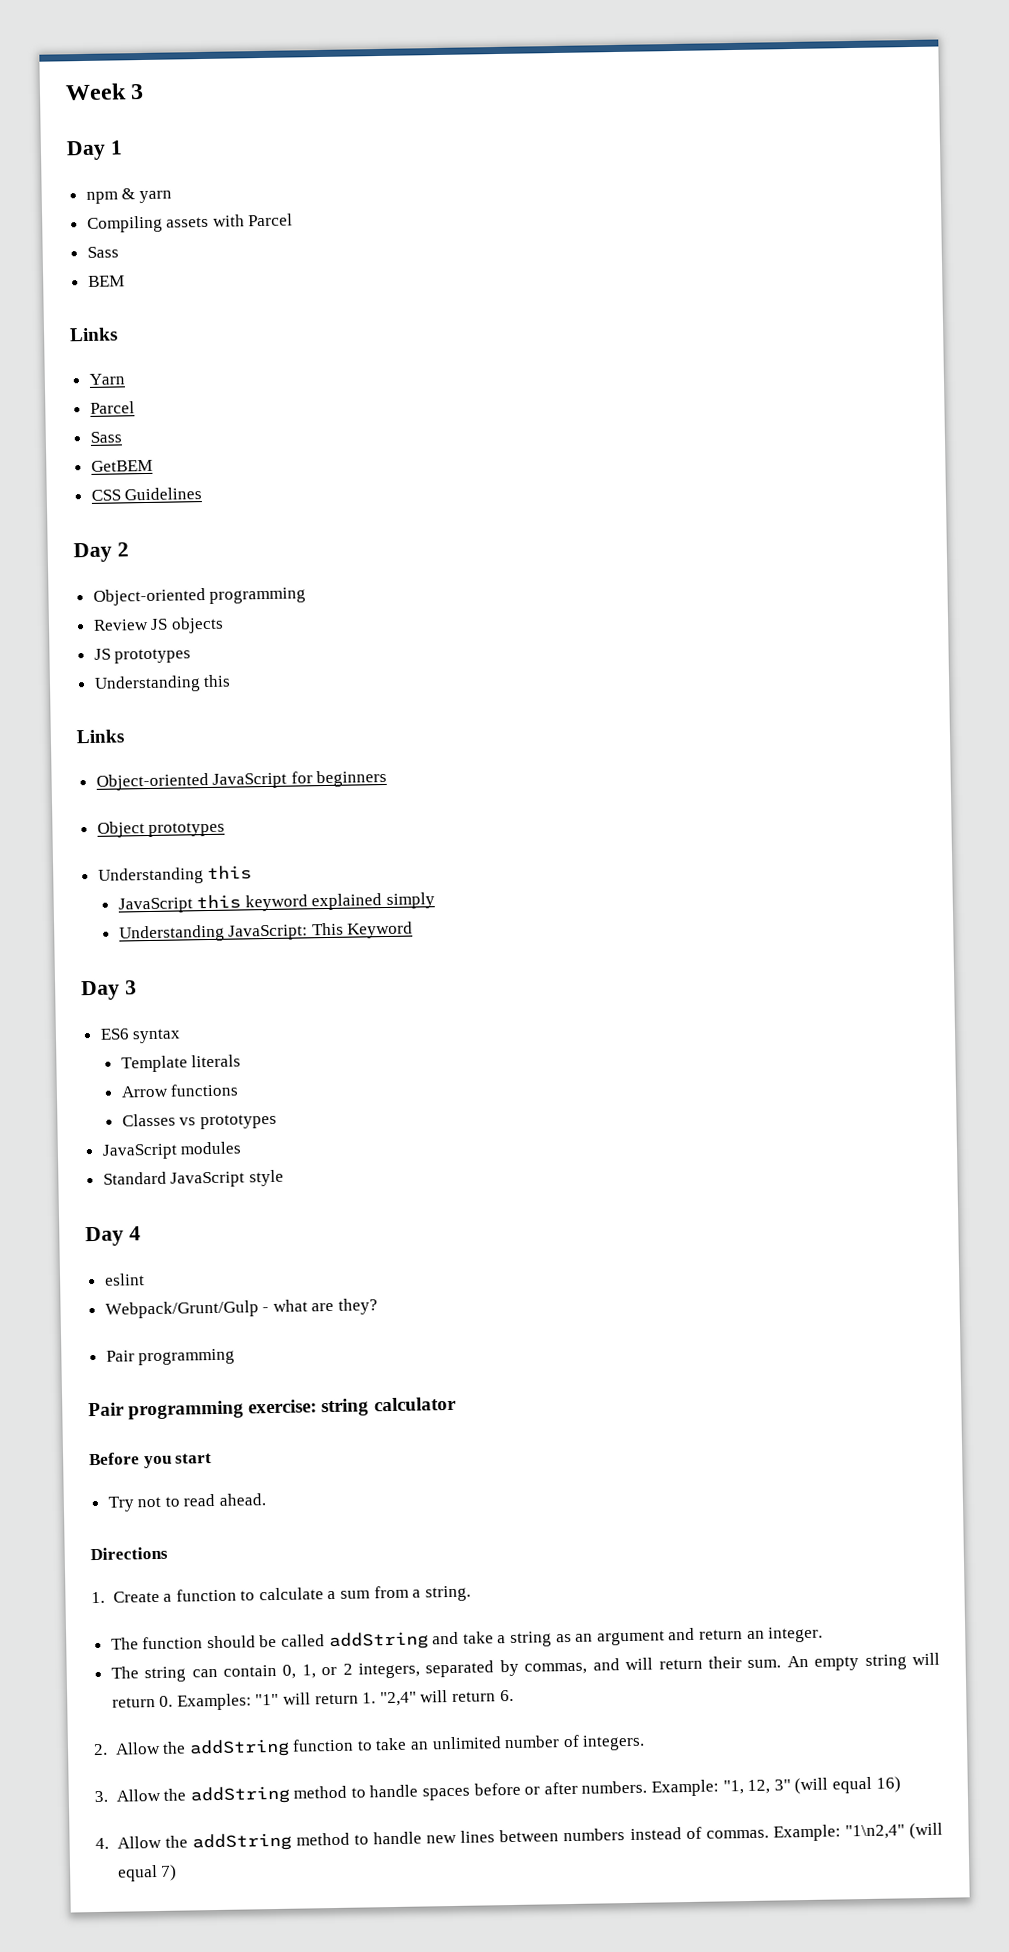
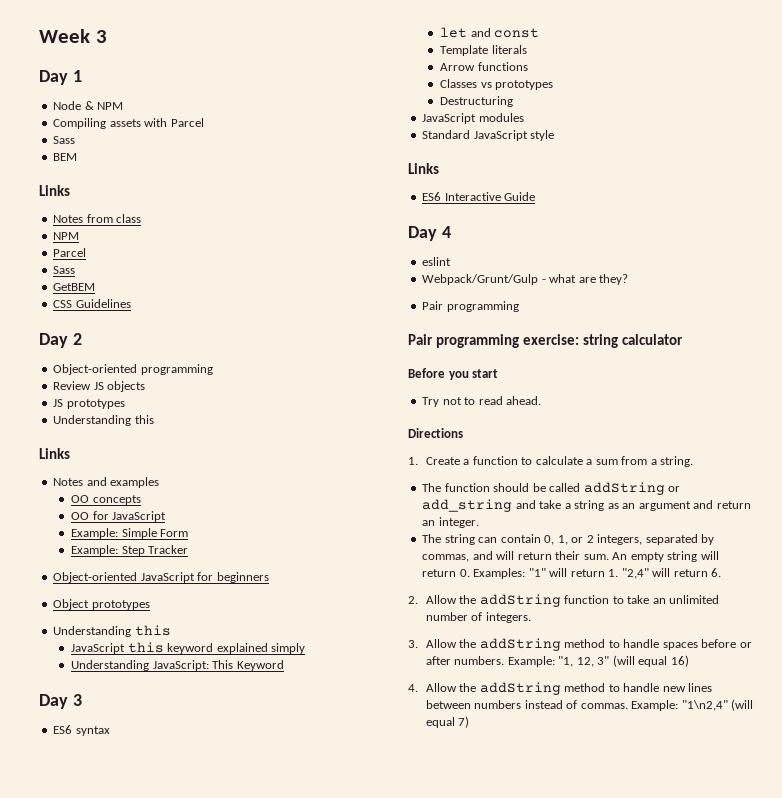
- npm & yarn
+ Node & NPM
- Yarn
+ Notes from class
+ NPM
+ Notes and examples
+ OO concepts
+ OO for JavaScript
+ Example: Simple Form
+ Example: Step Tracker
+ let and const
+ Destructuring
  Standard JavaScript style
+ Links
+ ES6 Interactive Guide
- The function should be called addString and take a string as an argument and return an integer.
+ The function should be called addString or add_string and take a string as an argument and return an integer.

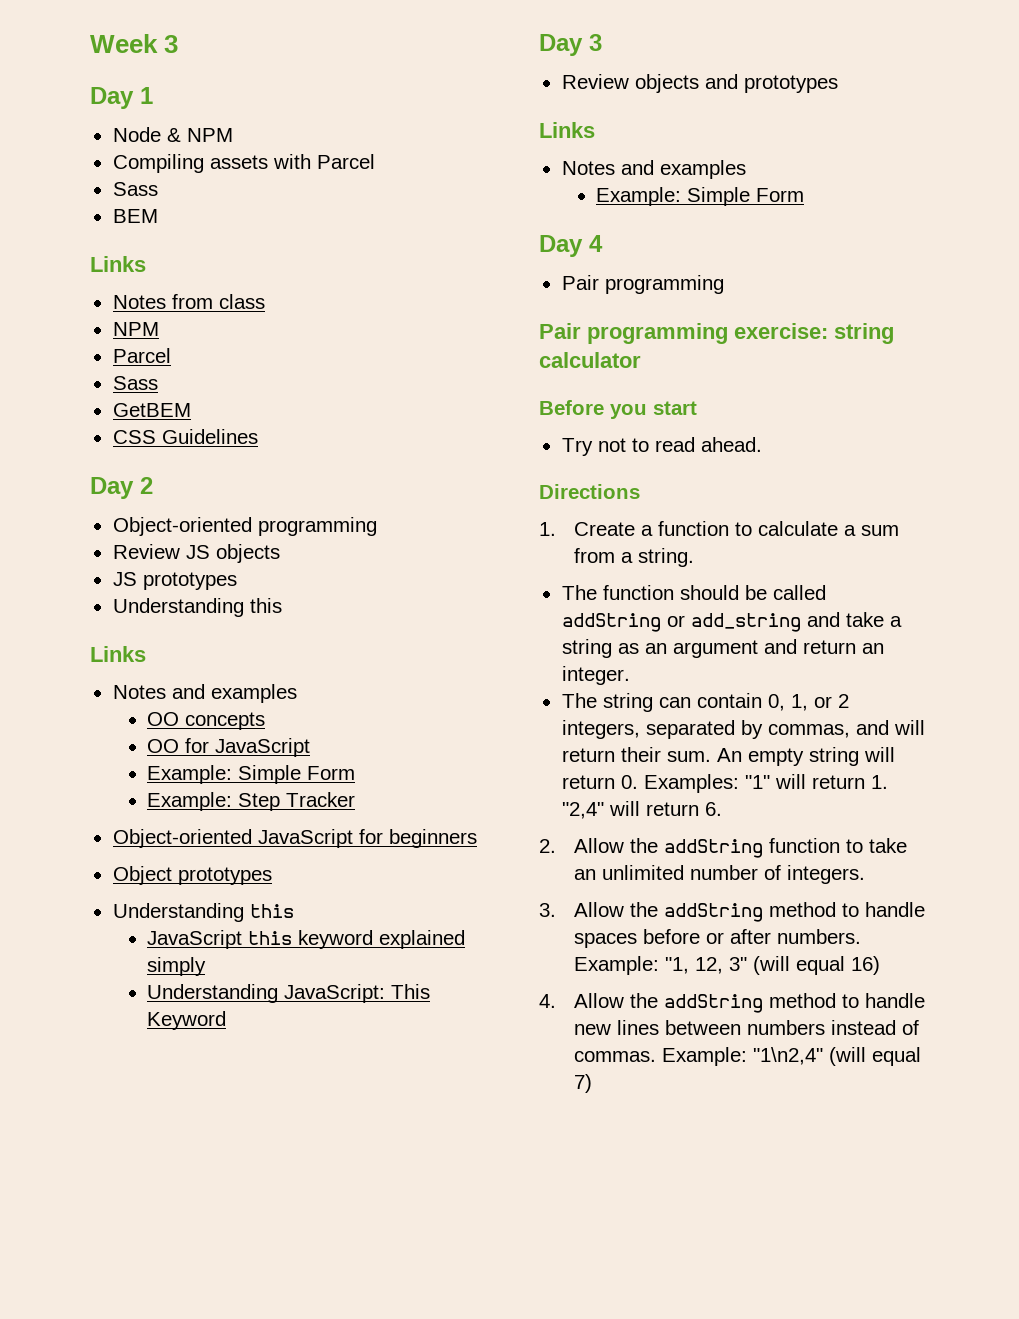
- ES6 syntax
- let and const
- Template literals
- Arrow functions
- Classes vs prototypes
- Destructuring
- JavaScript modules
- Standard JavaScript style
+ Review objects and prototypes
  Links
- ES6 Interactive Guide
+ Notes and examples
+ Example: Simple Form
  Day 4
- eslint
- Webpack/Grunt/Gulp - what are they?

